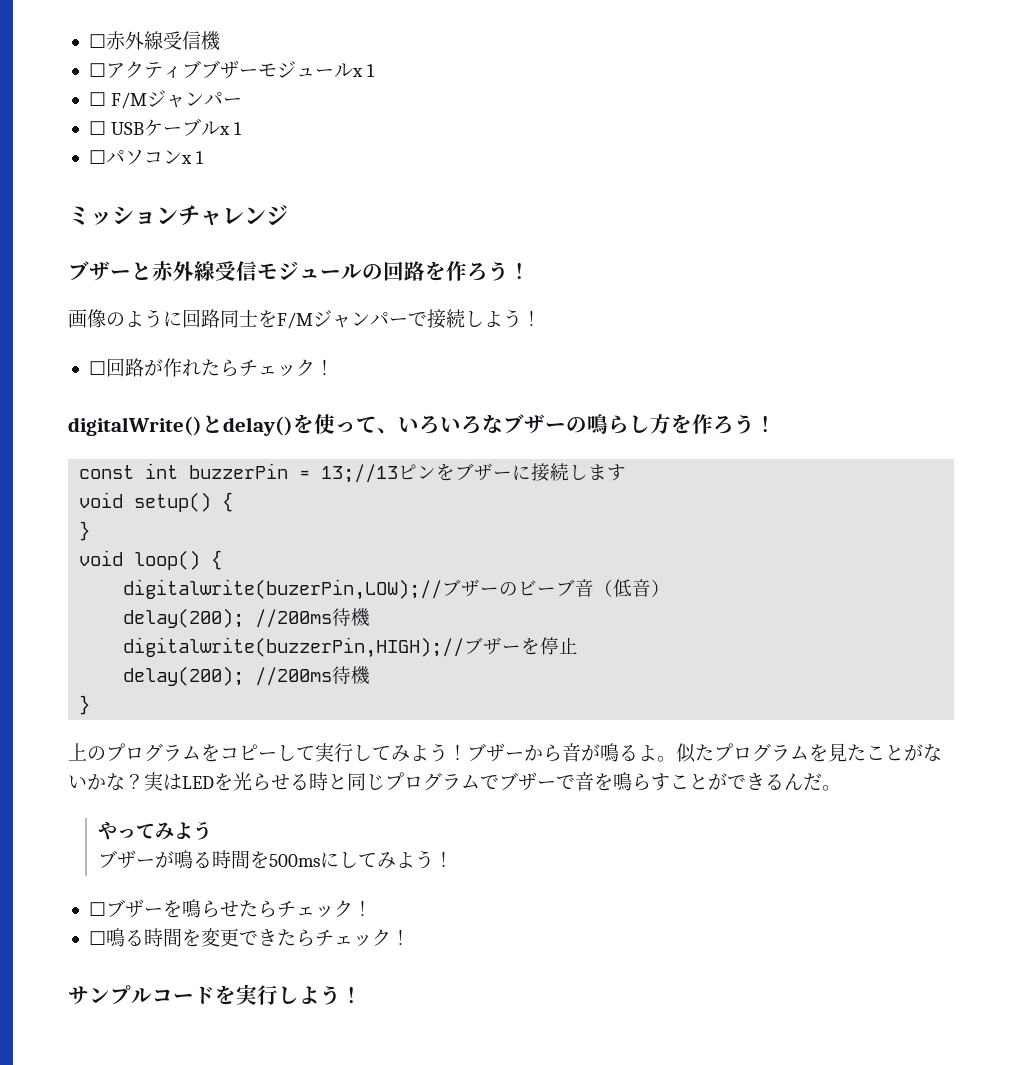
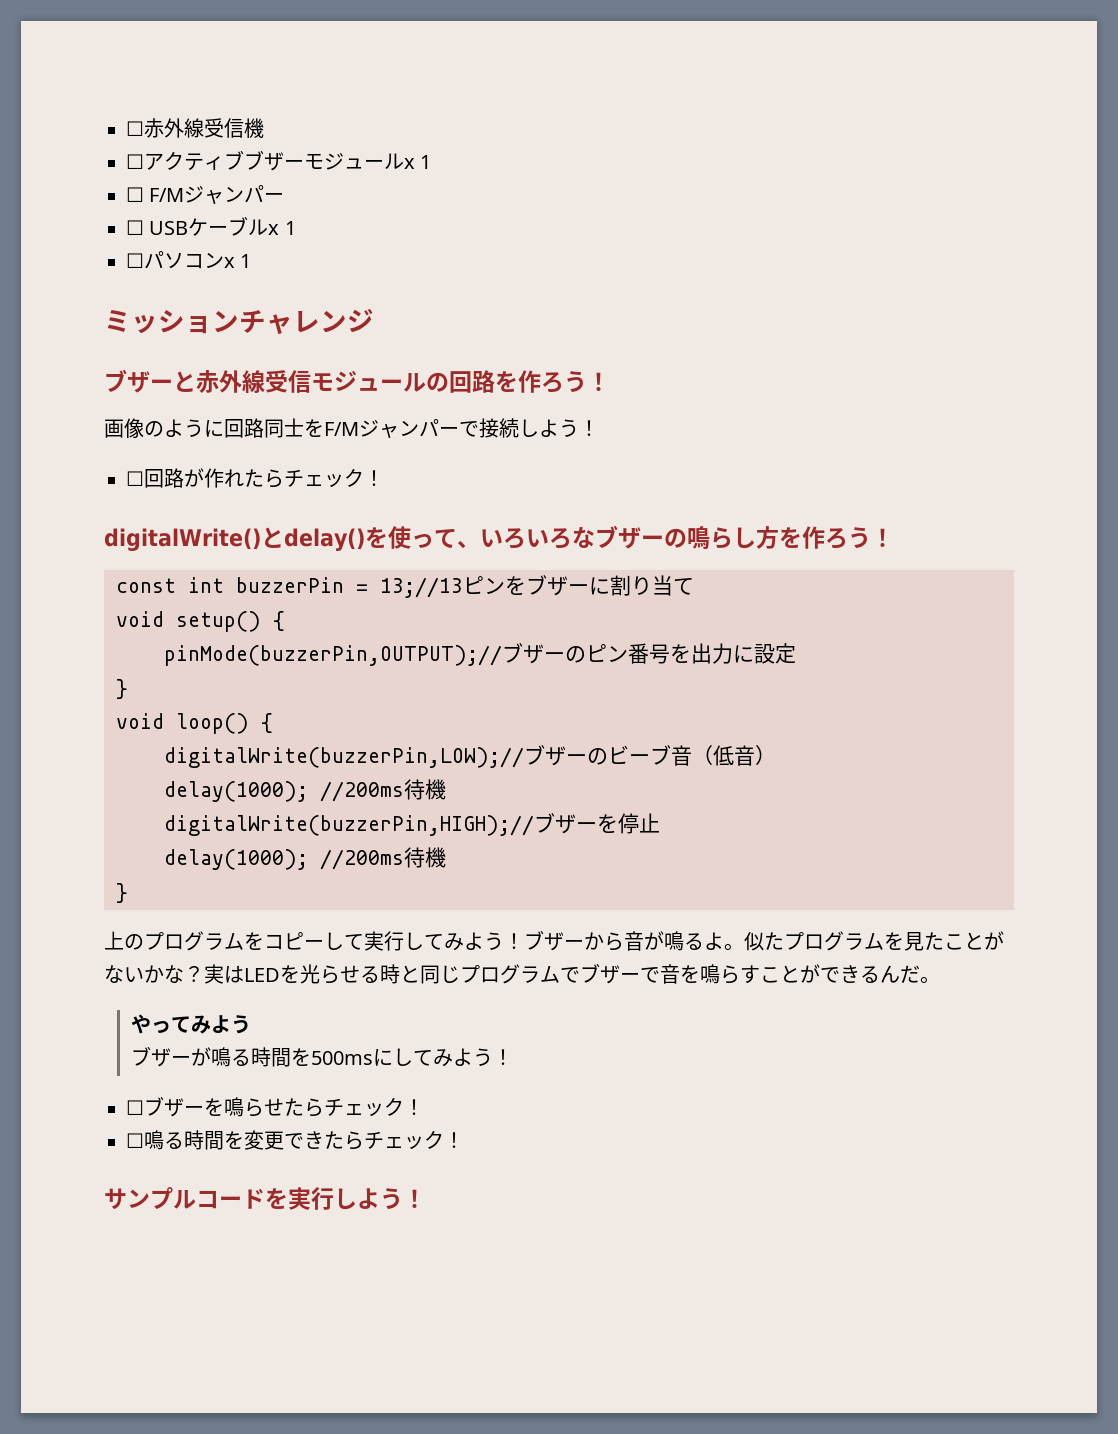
- const int buzzerPin = 13;//13ピンをブザーに接続します
+ const int buzzerPin = 13;//13ピンをブザーに割り当て
+ pinMode(buzzerPin,OUTPUT);//ブザーのピン番号を出力に設定
- digitalwrite(buzerPin,LOW);//ブザーのビーブ音（低音）
- delay(200); //200ms待機
- digitalwrite(buzzerPin,HIGH);//ブザーを停止
- delay(200); //200ms待機
+ digitalWrite(buzzerPin,LOW);//ブザーのビーブ音（低音）
+ delay(1000); //200ms待機
+ digitalWrite(buzzerPin,HIGH);//ブザーを停止
+ delay(1000); //200ms待機

